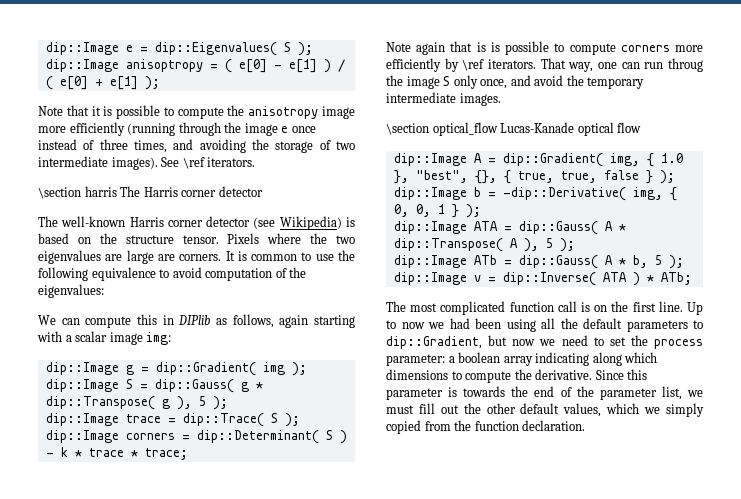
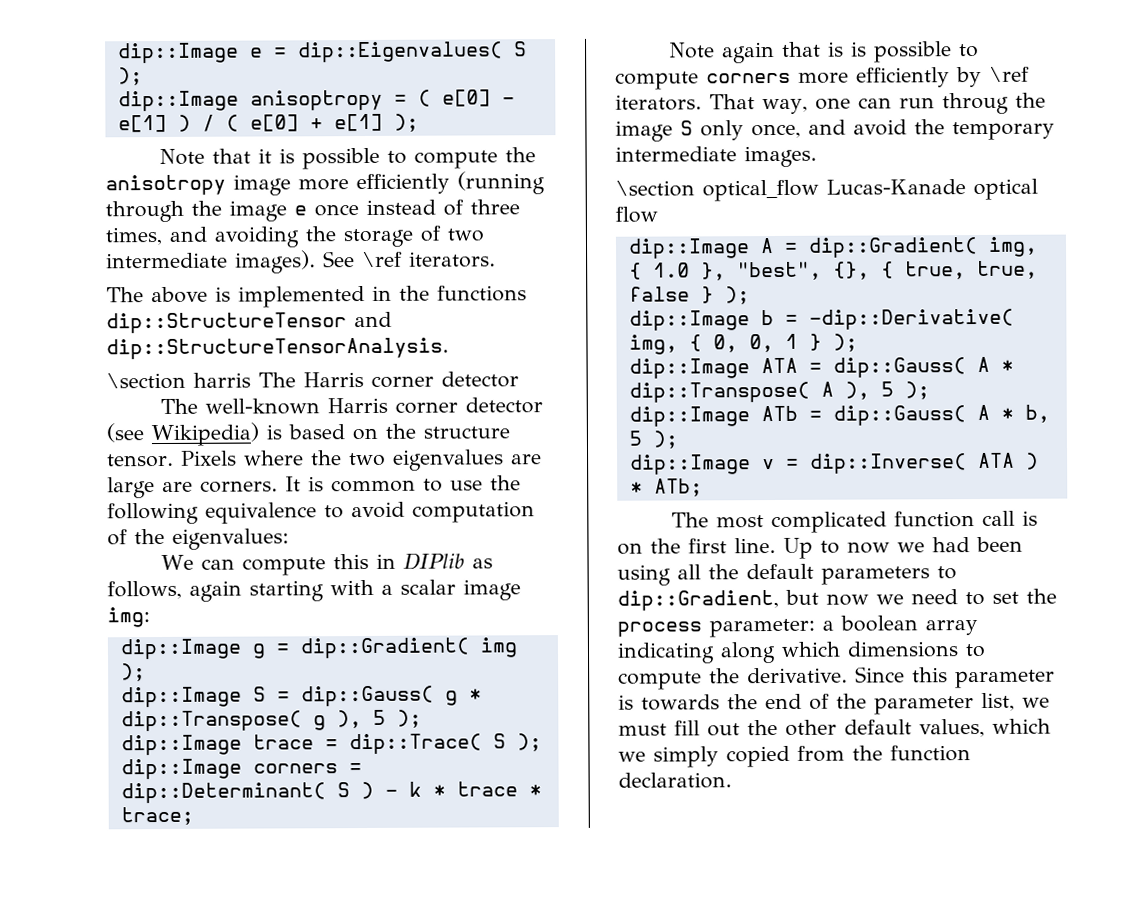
+ The above is implemented in the functions dip::StructureTensor and dip::StructureTensorAnalysis.

